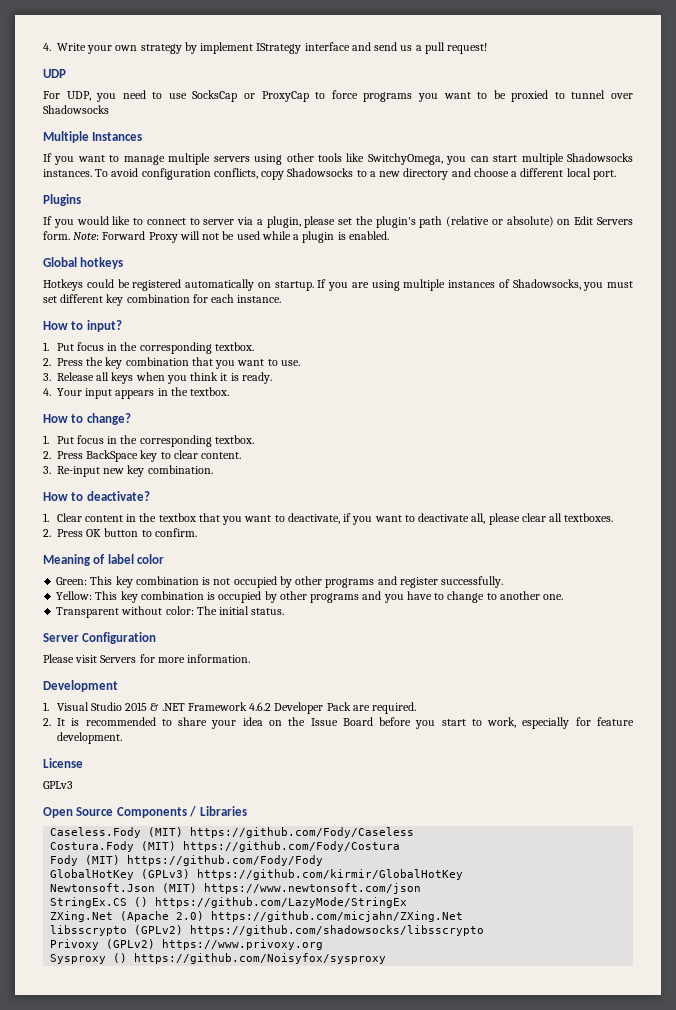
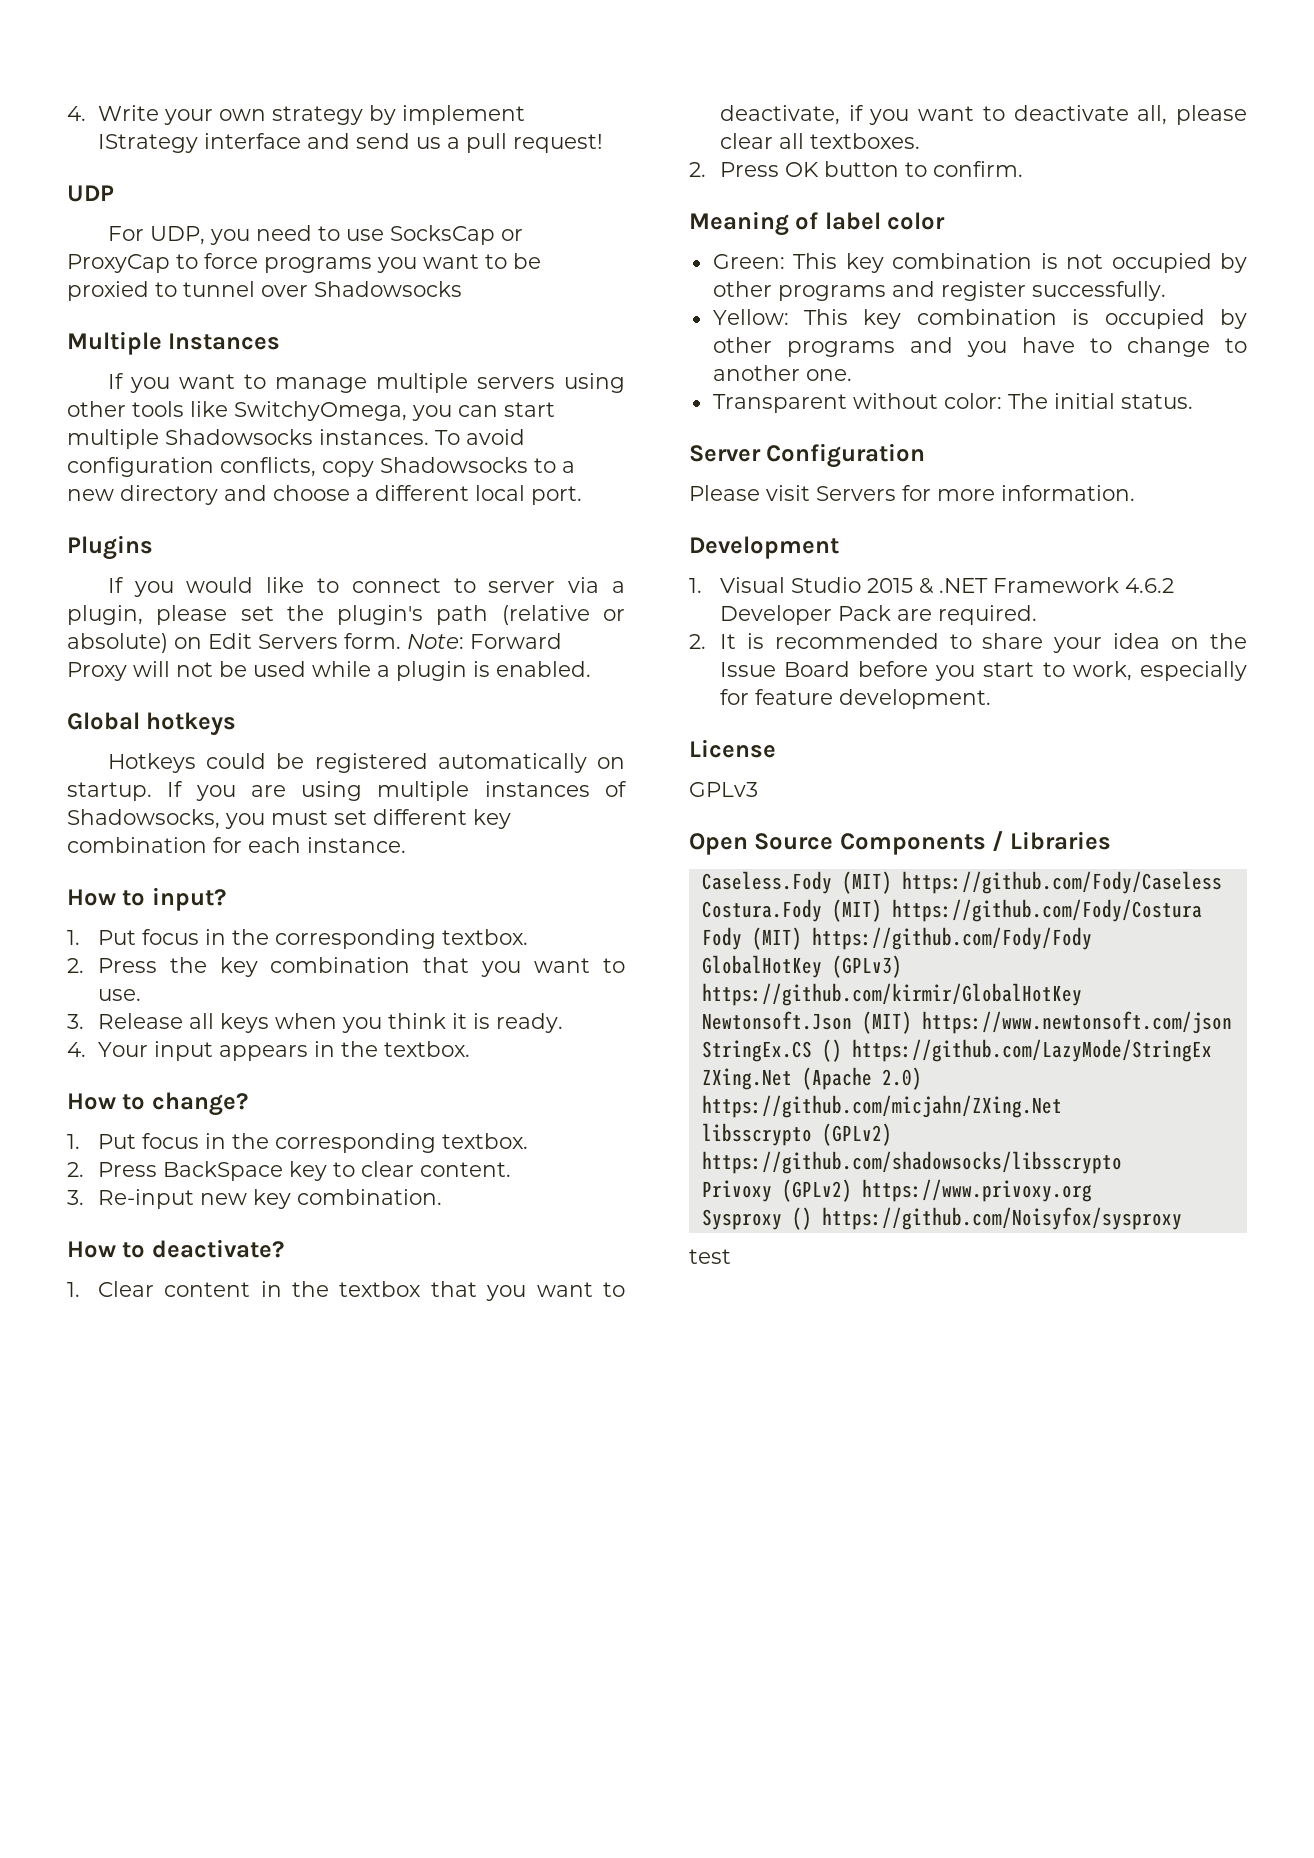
+ test

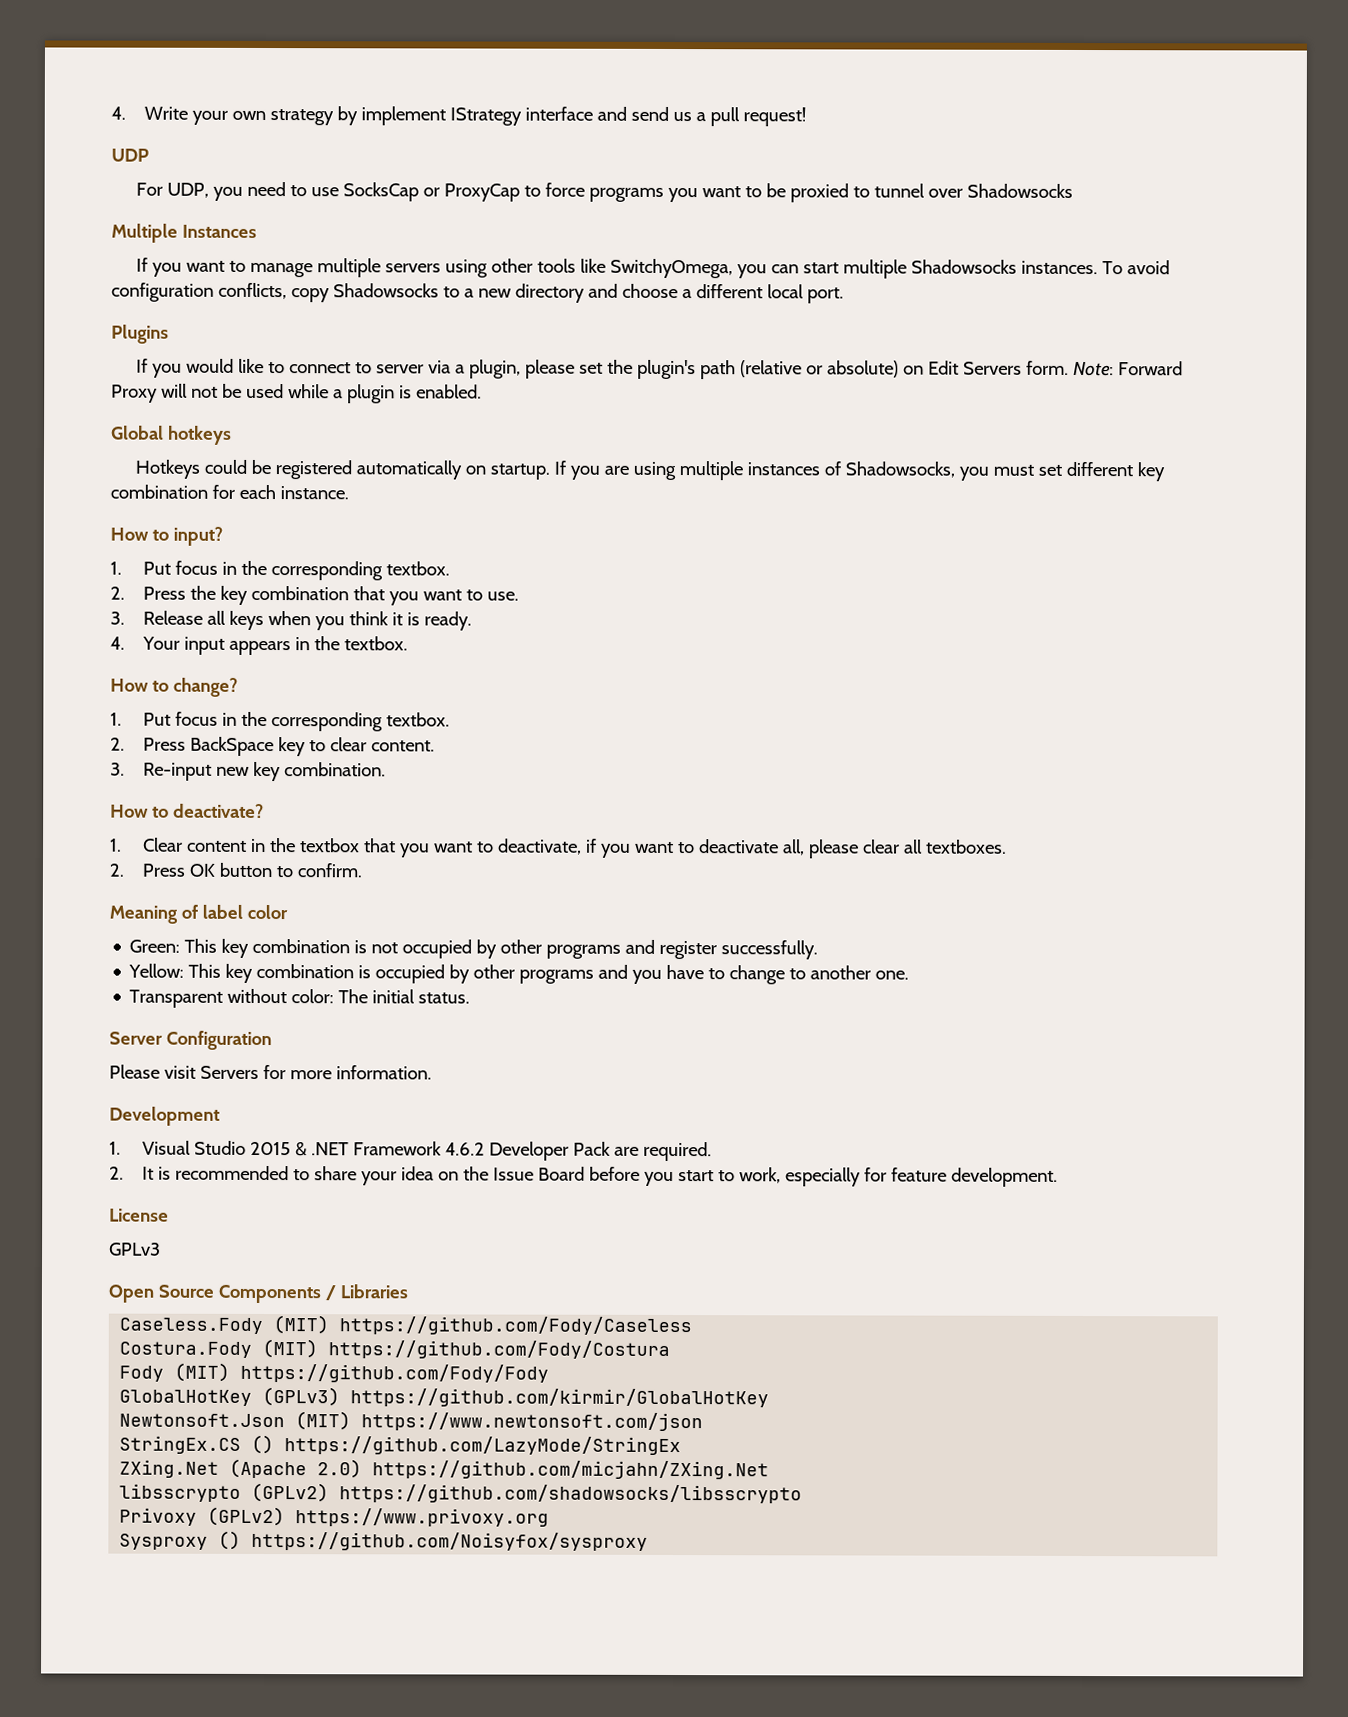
- test

